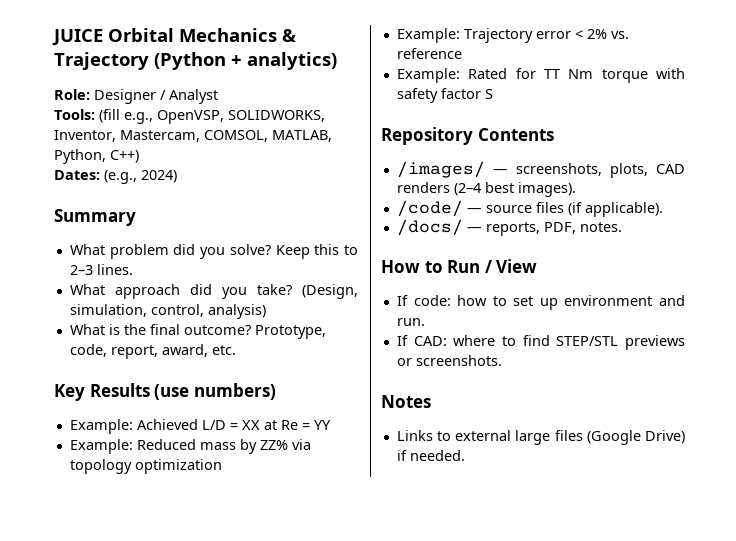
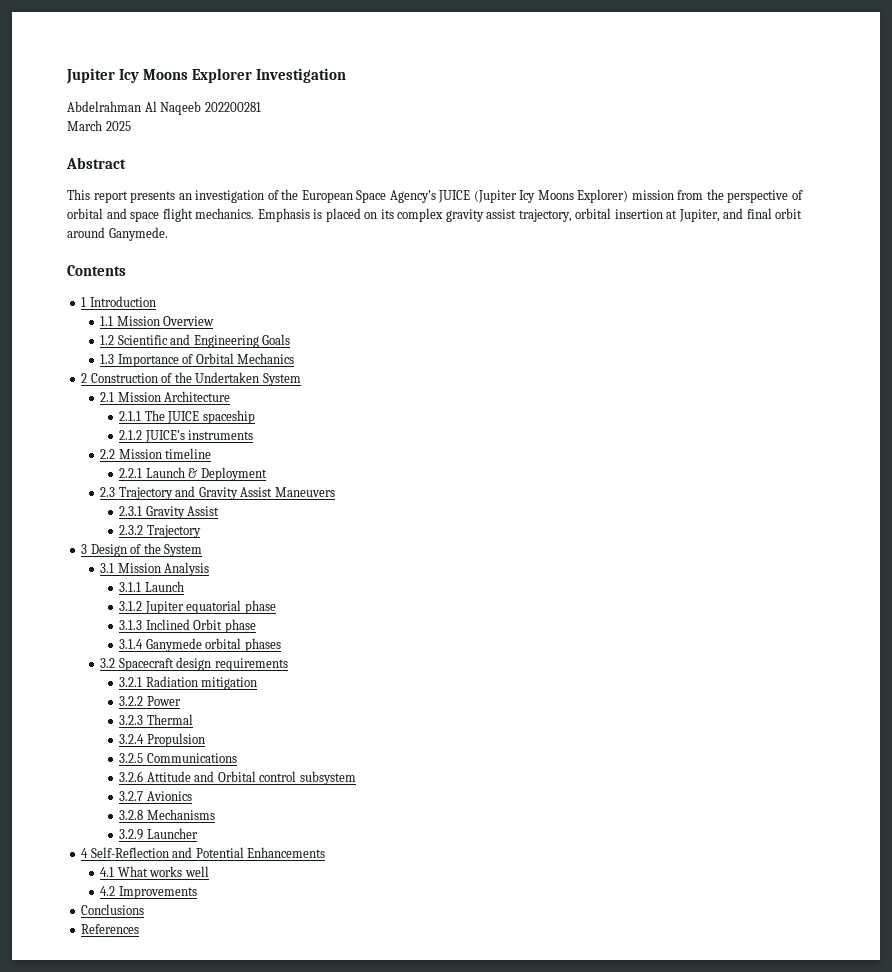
- JUICE Orbital Mechanics & Trajectory (Python + analytics)
- Role: Designer / Analyst
- Tools: (fill e.g., OpenVSP, SOLIDWORKS, Inventor, Mastercam, COMSOL, MATLAB, Python, C++)
- Dates: (e.g., 2024)
- Summary
- What problem did you solve? Keep this to 2–3 lines.
- What approach did you take? (Design, simulation, control, analysis)
- What is the final outcome? Prototype, code, report, award, etc.
- Key Results (use numbers)
- Example: Achieved L/D = XX at Re = YY
- Example: Reduced mass by ZZ% via topology optimization
- Example: Trajectory error < 2% vs. reference
- Example: Rated for TT Nm torque with safety factor S
- Repository Contents
- /images/ — screenshots, plots, CAD renders (2–4 best images).
- /code/ — source files (if applicable).
- /docs/ — reports, PDF, notes.
- How to Run / View
- If code: how to set up environment and run.
- If CAD: where to find STEP/STL previews or screenshots.
- Notes
- Links to external large files (Google Drive) if needed.
+ Jupiter Icy Moons Explorer Investigation
+ Abdelrahman Al Naqeeb 202200281
+ March 2025
+ Abstract
+ This report presents an investigation of the European Space Agency’s JUICE (Jupiter Icy Moons Explorer) mission from the perspective of orbital and space flight mechanics. Emphasis is placed on its complex gravity assist trajectory, orbital insertion at Jupiter, and final orbit around Ganymede.
+ Contents
+ 1 Introduction
+ 1.1 Mission Overview
+ 1.2 Scientific and Engineering Goals
+ 1.3 Importance of Orbital Mechanics
+ 2 Construction of the Undertaken System
+ 2.1 Mission Architecture
+ 2.1.1 The JUICE spaceship
+ 2.1.2 JUICE’s instruments
+ 2.2 Mission timeline
+ 2.2.1 Launch & Deployment
+ 2.3 Trajectory and Gravity Assist Maneuvers
+ 2.3.1 Gravity Assist
+ 2.3.2 Trajectory
+ 3 Design of the System
+ 3.1 Mission Analysis
+ 3.1.1 Launch
+ 3.1.2 Jupiter equatorial phase
+ 3.1.3 Inclined Orbit phase
+ 3.1.4 Ganymede orbital phases
+ 3.2 Spacecraft design requirements
+ 3.2.1 Radiation mitigation
+ 3.2.2 Power
+ 3.2.3 Thermal
+ 3.2.4 Propulsion
+ 3.2.5 Communications
+ 3.2.6 Attitude and Orbital control subsystem
+ 3.2.7 Avionics
+ 3.2.8 Mechanisms
+ 3.2.9 Launcher
+ 4 Self-Reflection and Potential Enhancements
+ 4.1 What works well
+ 4.2 Improvements
+ Conclusions
+ References

